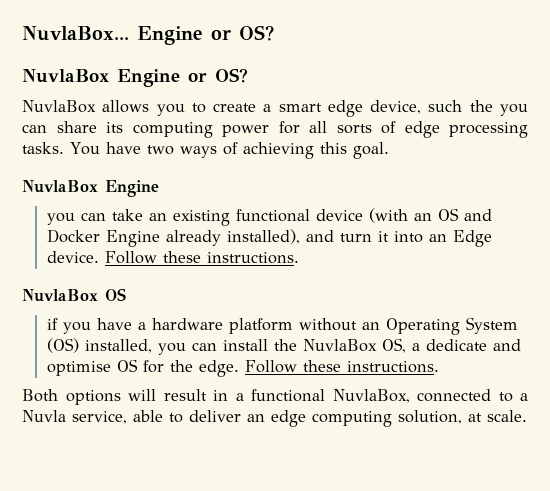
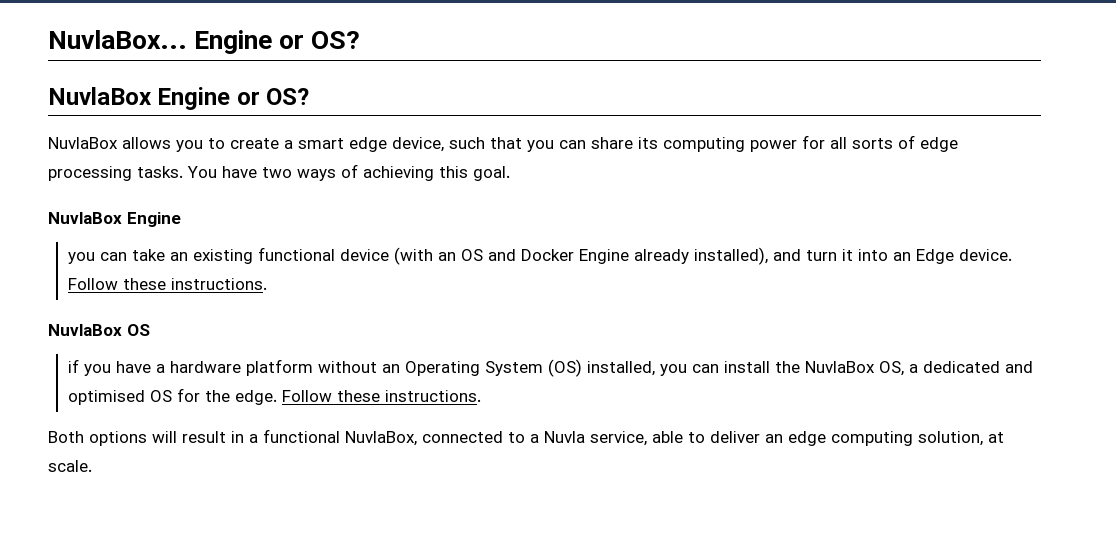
- NuvlaBox allows you to create a smart edge device, such the you can share its computing power for all sorts of edge processing tasks.
+ NuvlaBox allows you to create a smart edge device, such that you can share its computing power for all sorts of edge processing tasks.
- if you have a hardware platform without an Operating System (OS) installed, you can install the NuvlaBox OS, a dedicate and optimise OS for the edge.
+ if you have a hardware platform without an Operating System (OS) installed, you can install the NuvlaBox OS, a dedicated and optimised OS for the edge.

